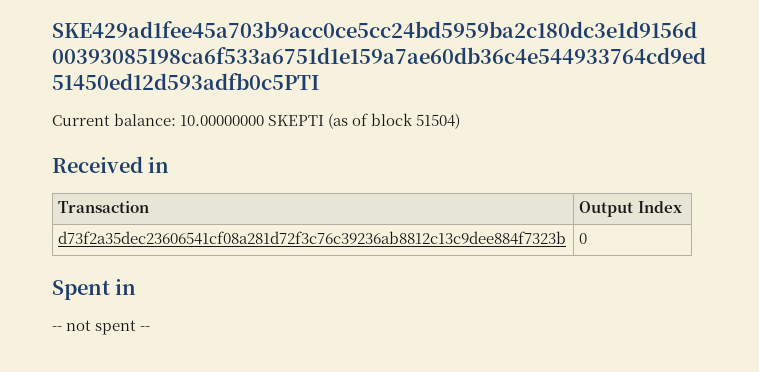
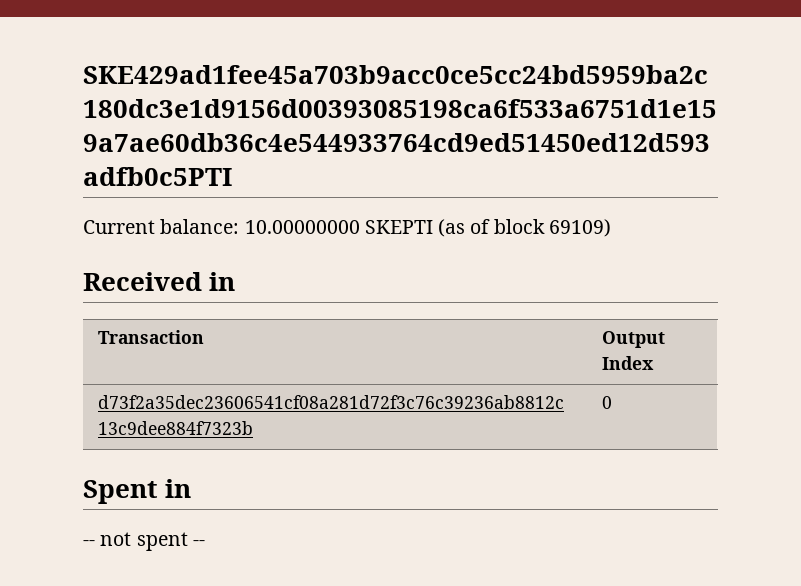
- Current balance: 10.00000000 SKEPTI (as of block 51504)
+ Current balance: 10.00000000 SKEPTI (as of block 69109)

